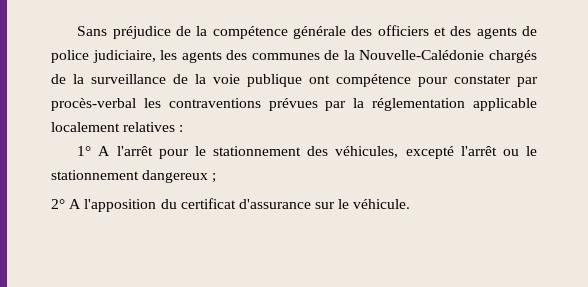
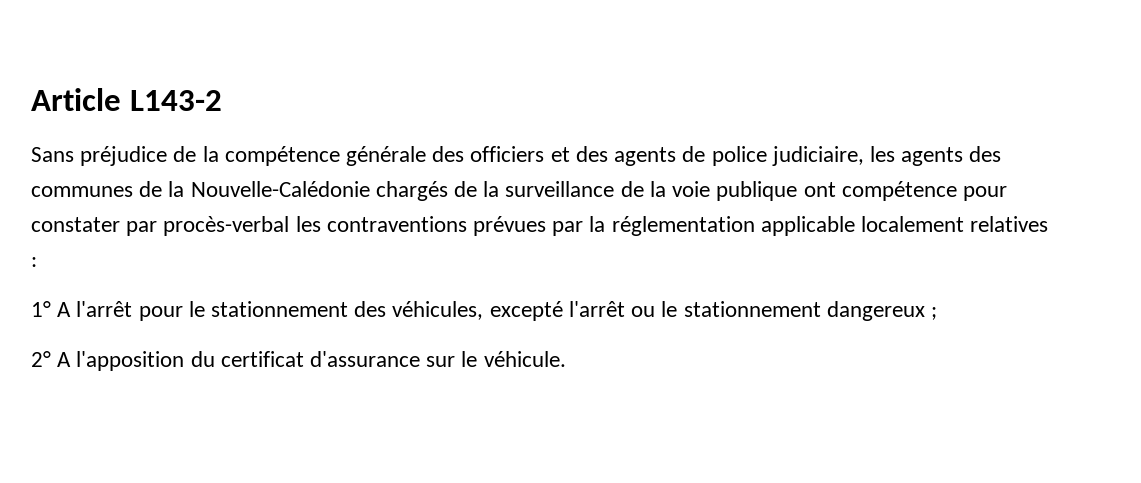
+ Article L143-2

